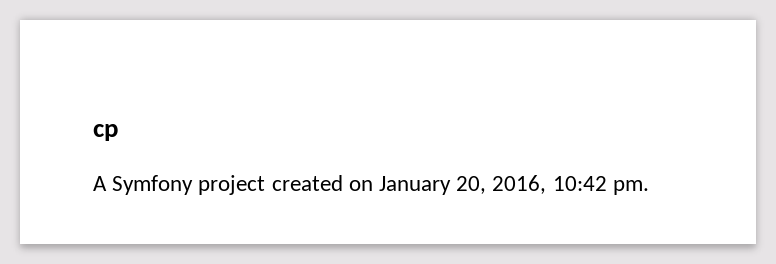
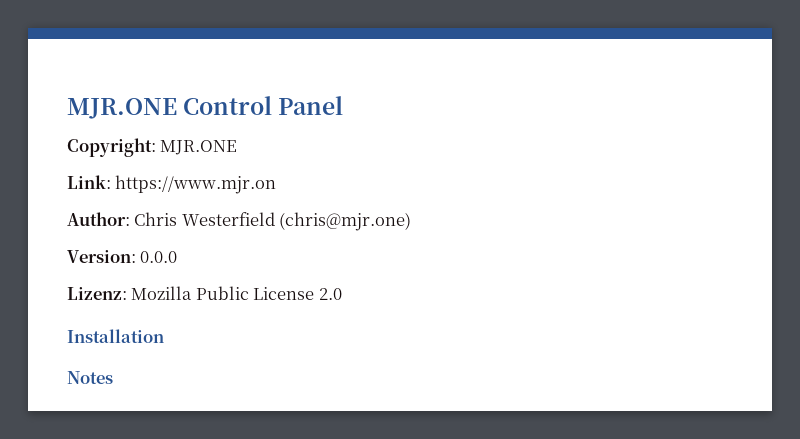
- cp
- A Symfony project created on January 20, 2016, 10:42 pm.
+ MJR.ONE Control Panel
+ Copyright: MJR.ONE
+ Link: https://www.mjr.on
+ Author: Chris Westerfield (chris@mjr.one)
+ Version: 0.0.0
+ Lizenz: Mozilla Public License 2.0
+ Installation
+ Notes

